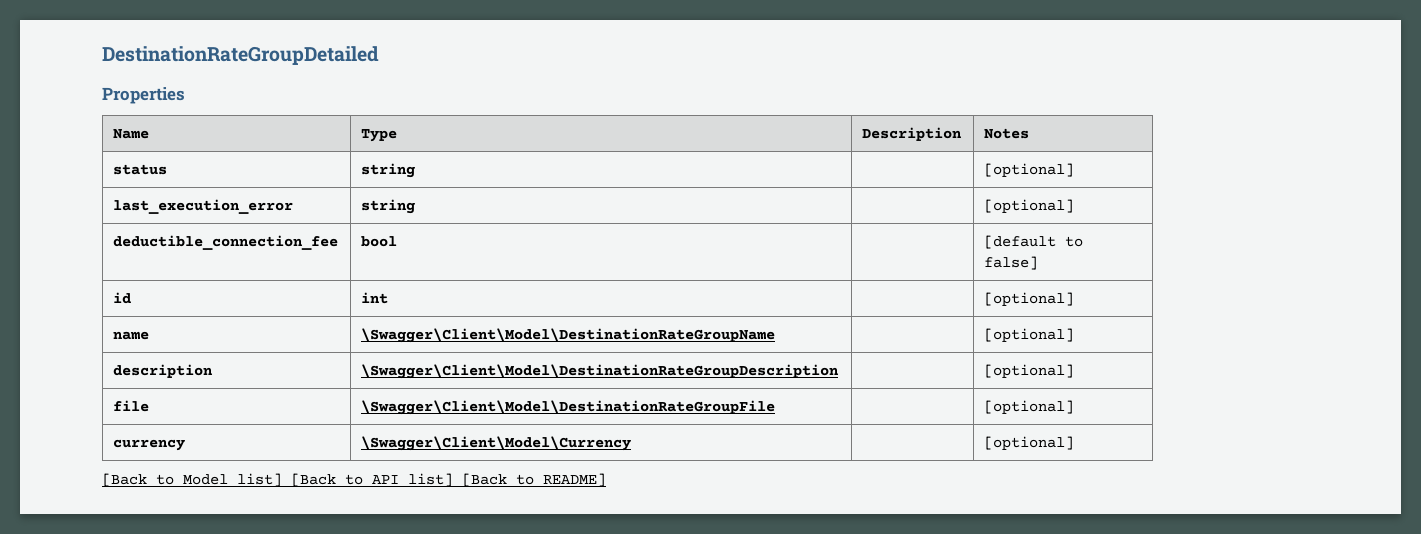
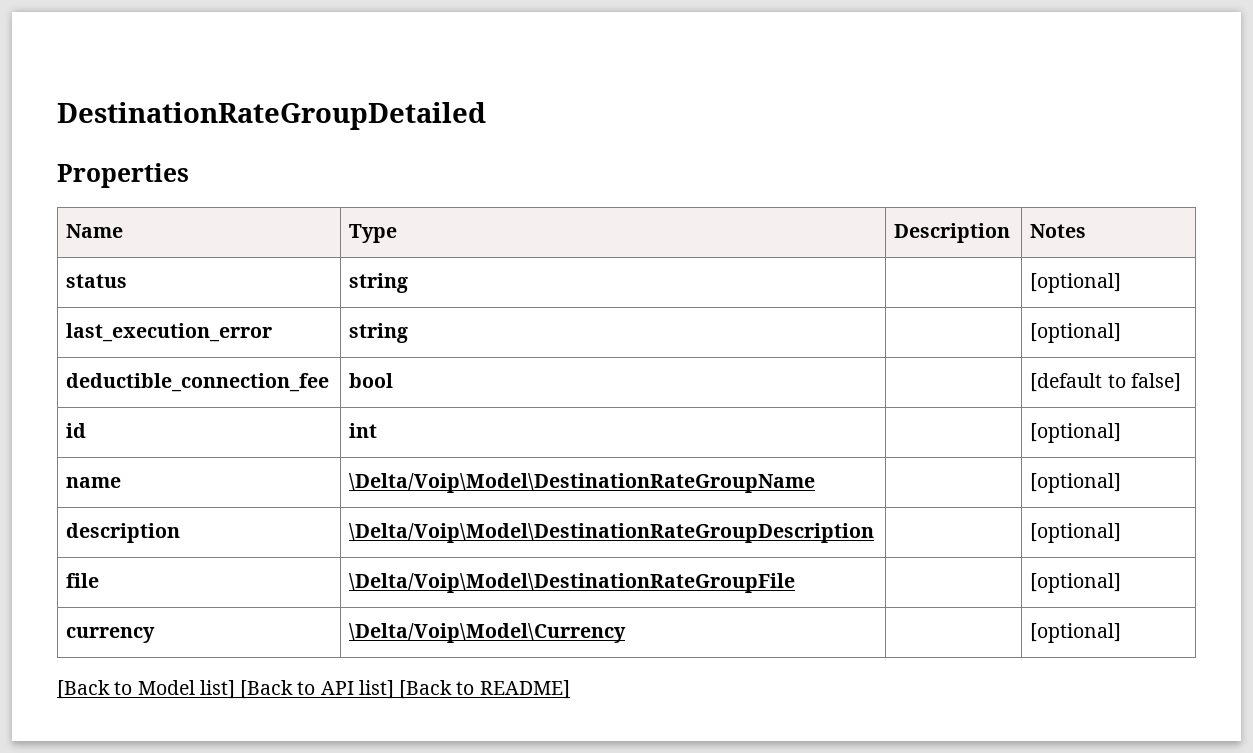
- name | \Swagger\Client\Model\DestinationRateGroupName | | [optional]
+ name | \Delta/Voip\Model\DestinationRateGroupName | | [optional]
- description | \Swagger\Client\Model\DestinationRateGroupDescription | | [optional]
+ description | \Delta/Voip\Model\DestinationRateGroupDescription | | [optional]
- file | \Swagger\Client\Model\DestinationRateGroupFile | | [optional]
+ file | \Delta/Voip\Model\DestinationRateGroupFile | | [optional]
- currency | \Swagger\Client\Model\Currency | | [optional]
+ currency | \Delta/Voip\Model\Currency | | [optional]

